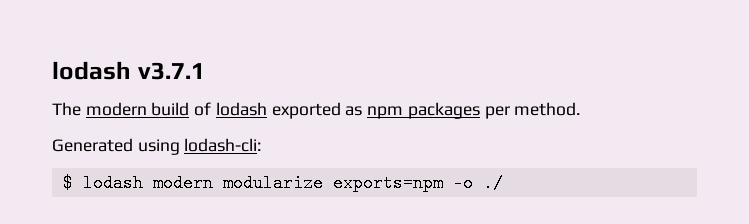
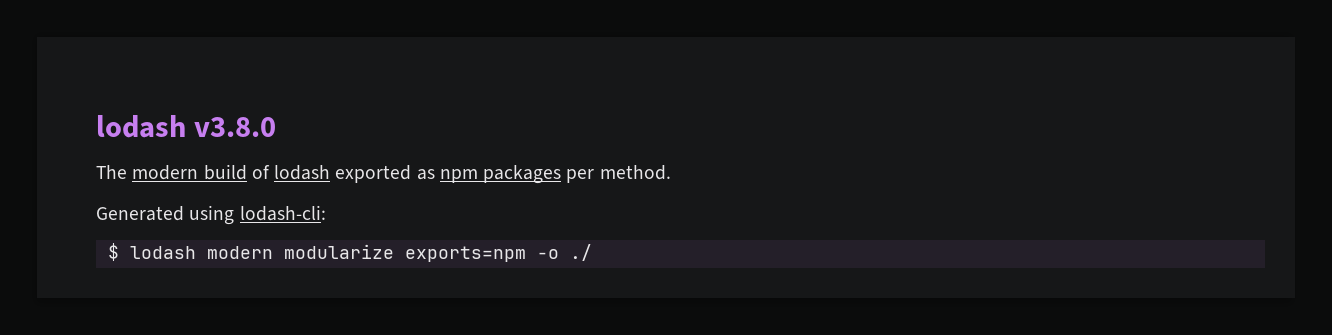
- lodash v3.7.1
+ lodash v3.8.0

